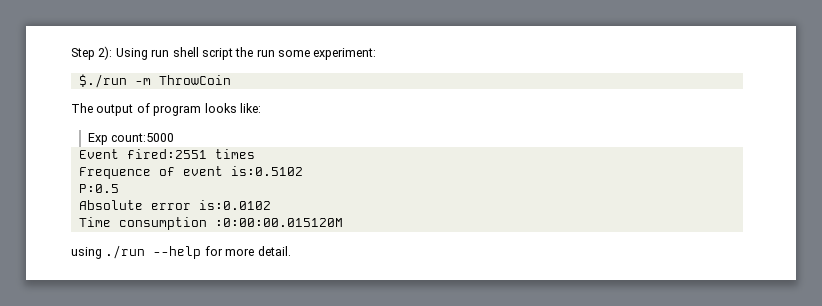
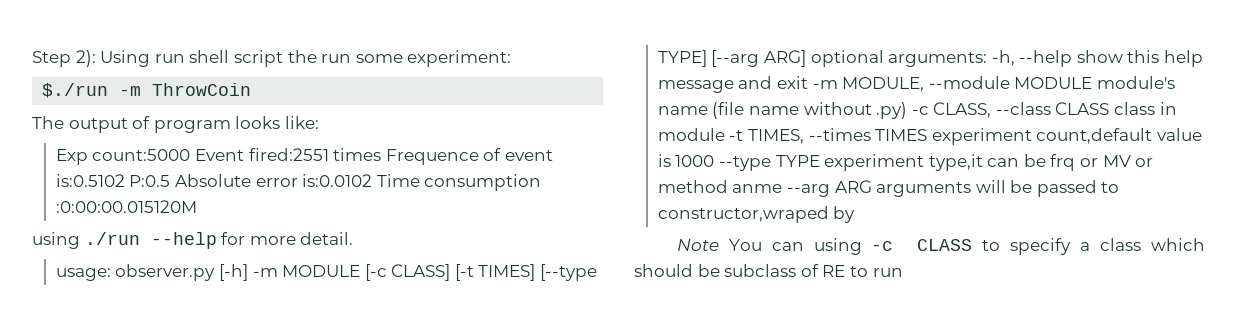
- Exp count:5000
- Event fired:2551 times
- Frequence of event is:0.5102
- P:0.5
- Absolute error is:0.0102
- Time consumption :0:00:00.015120M
+ Exp count:5000 Event fired:2551 times Frequence of event is:0.5102 P:0.5 Absolute error is:0.0102 Time consumption :0:00:00.015120M
+ usage: observer.py [-h] -m MODULE [-c CLASS] [-t TIMES] [--type TYPE] [--arg ARG] optional arguments: -h, --help show this help message and exit -m MODULE, --module MODULE module's name (file name without .py) -c CLASS, --class CLASS class in module -t TIMES, --times TIMES experiment count,default value is 1000 --type TYPE experiment type,it can be frq or MV or method anme --arg ARG arguments will be passed to constructor,wraped by
+ Note You can using -c CLASS to specify a class which should be subclass of RE to run

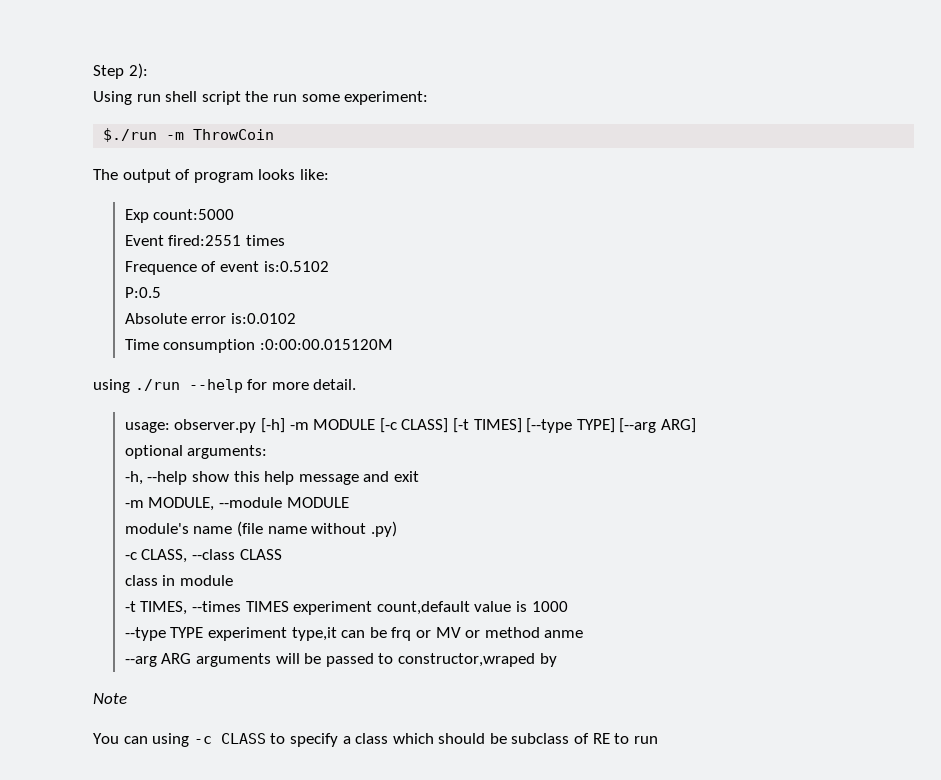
- Step 2): Using run shell script the run some experiment:
+ Step 2):
+ Using run shell script the run some experiment:
- Exp count:5000 Event fired:2551 times Frequence of event is:0.5102 P:0.5 Absolute error is:0.0102 Time consumption :0:00:00.015120M
+ Exp count:5000
+ Event fired:2551 times
+ Frequence of event is:0.5102
+ P:0.5
+ Absolute error is:0.0102
+ Time consumption :0:00:00.015120M
- observer.py [-h] -m MODULE [-c CLASS] [-t TIMES] [--type TYPE] [--arg ARG] optional arguments: -h, --help show this help message and exit -m MODULE, --module MODULE module's name (file name without .py) -c CLASS, --class CLASS class in module -t TIMES, --times TIMES experiment count,default value is 1000 --type TYPE experiment type,it can be frq or MV or method anme --arg ARG arguments will be passed to constructor,wraped by
+ observer.py [-h] -m MODULE [-c CLASS] [-t TIMES] [--type TYPE] [--arg ARG]
+ optional arguments:
+ -h, --help show this help message and exit
+ -m MODULE, --module MODULE
+ module's name (file name without .py)
+ -c CLASS, --class CLASS
+ class in module
+ -t TIMES, --times TIMES experiment count,default value is 1000
+ --type TYPE experiment type,it can be frq or MV or method anme
+ --arg ARG arguments will be passed to constructor,wraped by
- Note You can using -c CLASS to specify a class which should be subclass of RE to run
+ Note
+ You can using -c CLASS to specify a class which should be subclass of RE to run

